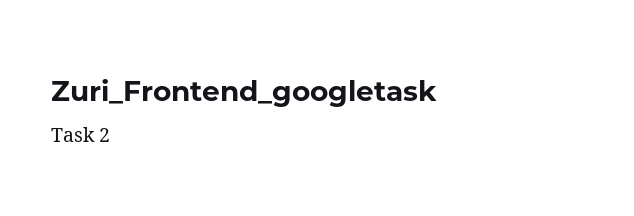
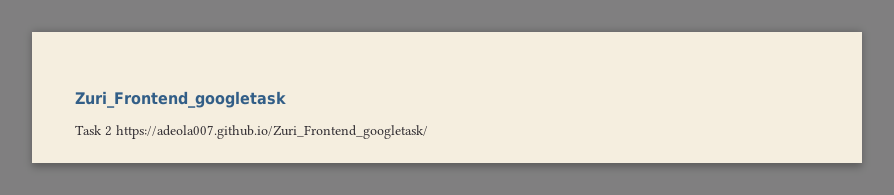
- Task 2
+ Task 2 https://adeola007.github.io/Zuri_Frontend_googletask/

